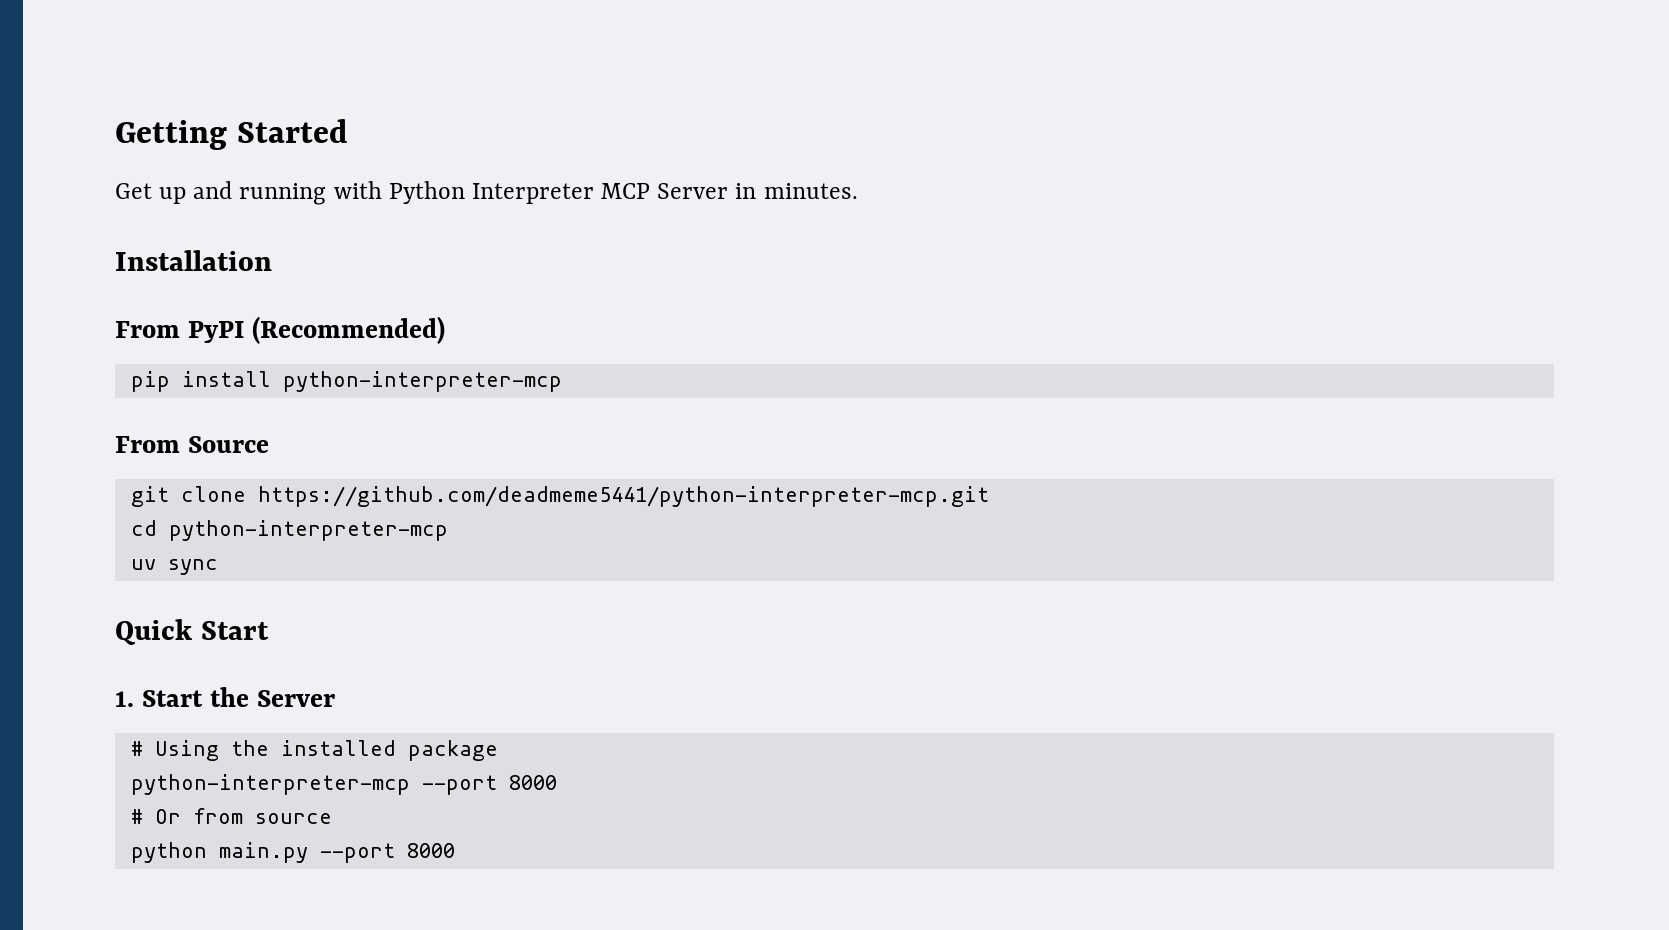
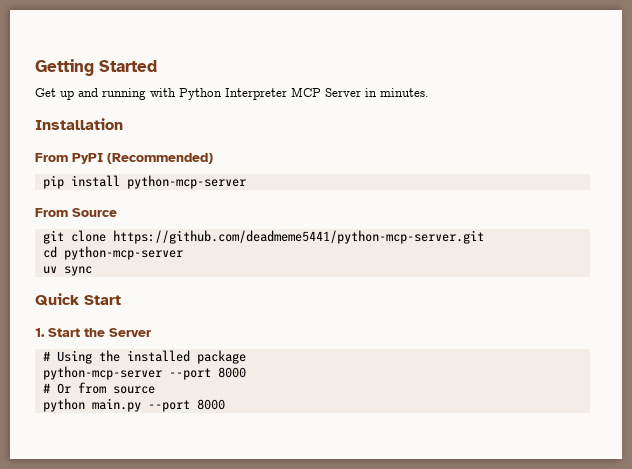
- pip install python-interpreter-mcp
+ pip install python-mcp-server
- git clone https://github.com/deadmeme5441/python-interpreter-mcp.git
+ git clone https://github.com/deadmeme5441/python-mcp-server.git
- cd python-interpreter-mcp
+ cd python-mcp-server
- python-interpreter-mcp --port 8000
+ python-mcp-server --port 8000

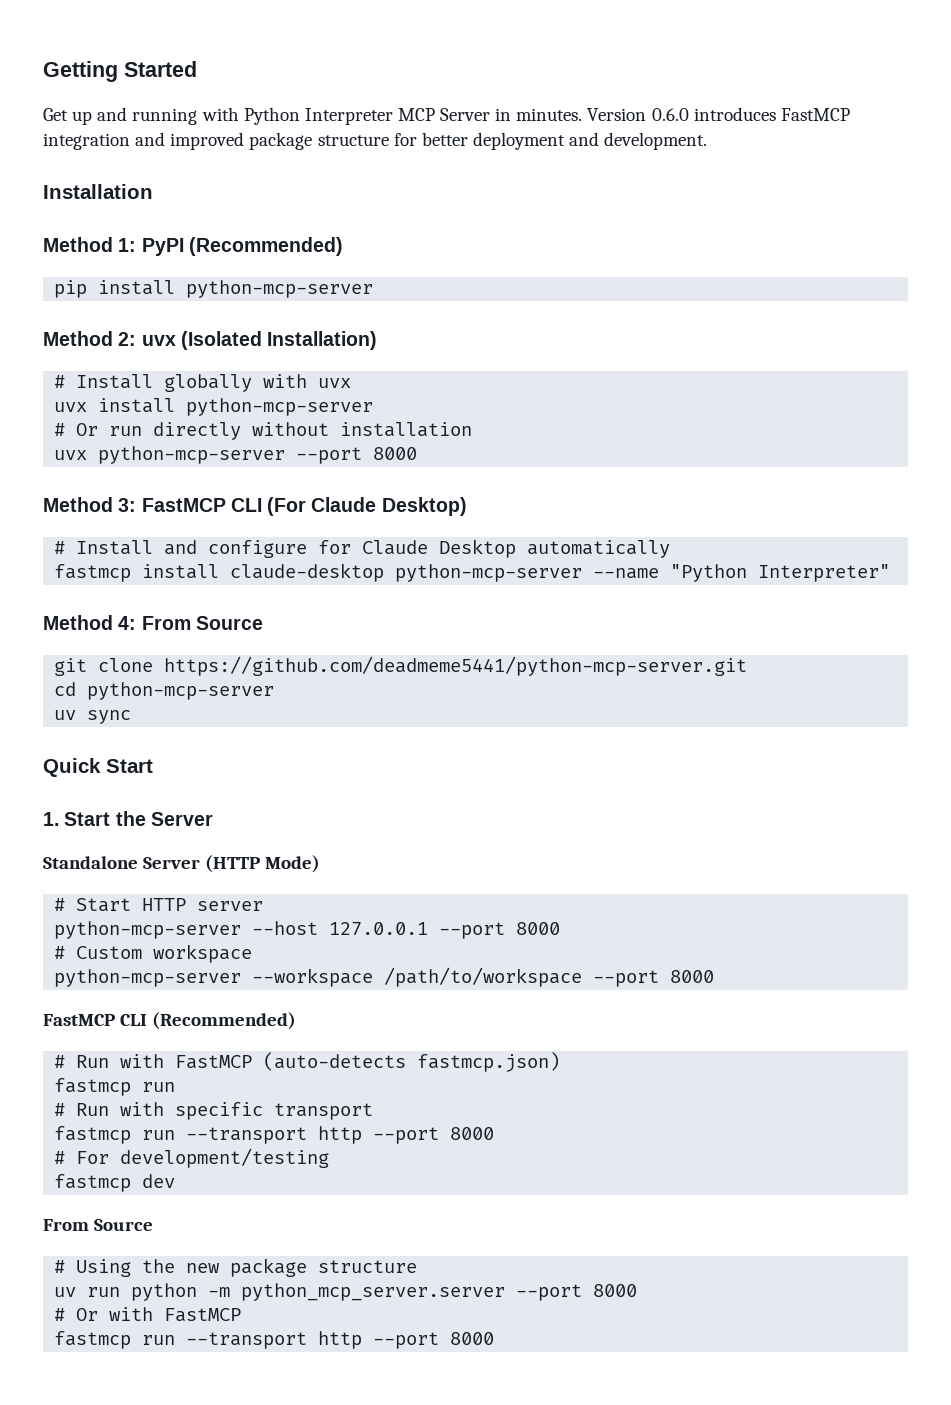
+ Version 0.6.0 introduces FastMCP integration and improved package structure for better deployment and development.
- From PyPI (Recommended)
+ Method 1: PyPI (Recommended)
- From Source
+ Method 2: uvx (Isolated Installation)
+ # Install globally with uvx
+ uvx install python-mcp-server
+ # Or run directly without installation
+ uvx python-mcp-server --port 8000
+ Method 3: FastMCP CLI (For Claude Desktop)
+ # Install and configure for Claude Desktop automatically
+ fastmcp install claude-desktop python-mcp-server --name "Python Interpreter"
+ Method 4: From Source
+ Standalone Server (HTTP Mode)
+ # Start HTTP server
+ python-mcp-server --host 127.0.0.1 --port 8000
+ # Custom workspace
+ python-mcp-server --workspace /path/to/workspace --port 8000
+ FastMCP CLI (Recommended)
+ # Run with FastMCP (auto-detects fastmcp.json)
+ fastmcp run
+ # Run with specific transport
+ fastmcp run --transport http --port 8000
+ # For development/testing
+ fastmcp dev
+ From Source
- # Using the installed package
- python-mcp-server --port 8000
- # Or from source
- python main.py --port 8000
+ # Using the new package structure
+ uv run python -m python_mcp_server.server --port 8000
+ # Or with FastMCP
+ fastmcp run --transport http --port 8000

